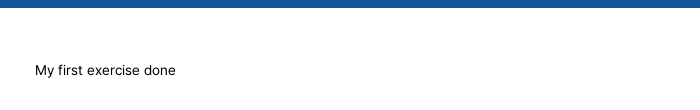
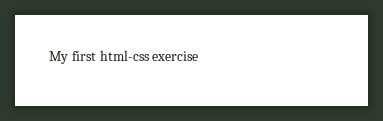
- My first exercise done
+ My first html-css exercise

